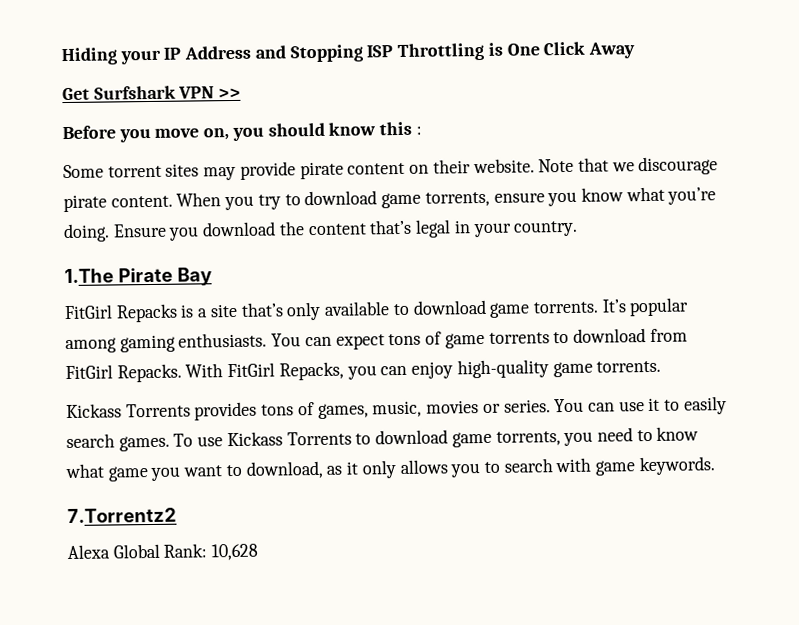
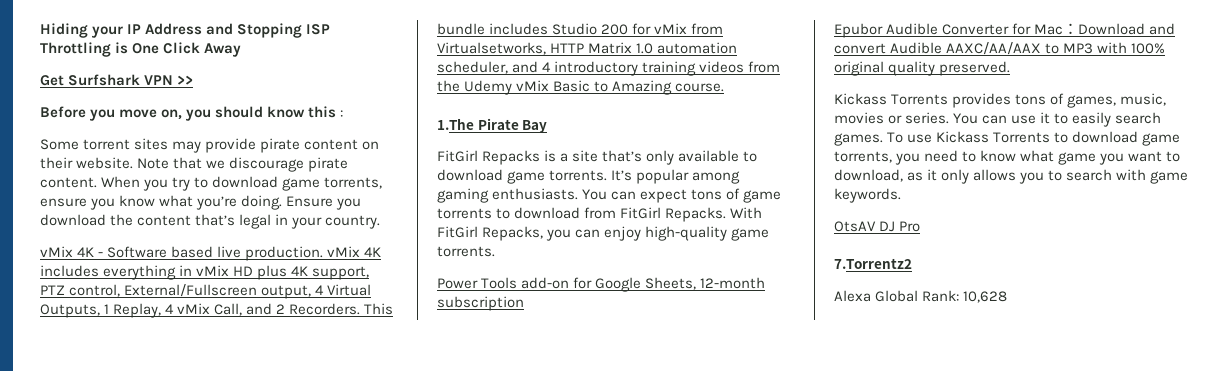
+ vMix 4K - Software based live production. vMix 4K includes everything in vMix HD plus 4K support, PTZ control, External/Fullscreen output, 4 Virtual Outputs, 1 Replay, 4 vMix Call, and 2 Recorders. This bundle includes Studio 200 for vMix from Virtualsetworks, HTTP Matrix 1.0 automation scheduler, and 4 introductory training videos from the Udemy vMix Basic to Amazing course.
+ Power Tools add-on for Google Sheets, 12-month subscription
+ Epubor Audible Converter for Mac：Download and convert Audible AAXC/AA/AAX to MP3 with 100% original quality preserved.
+ OtsAV DJ Pro

